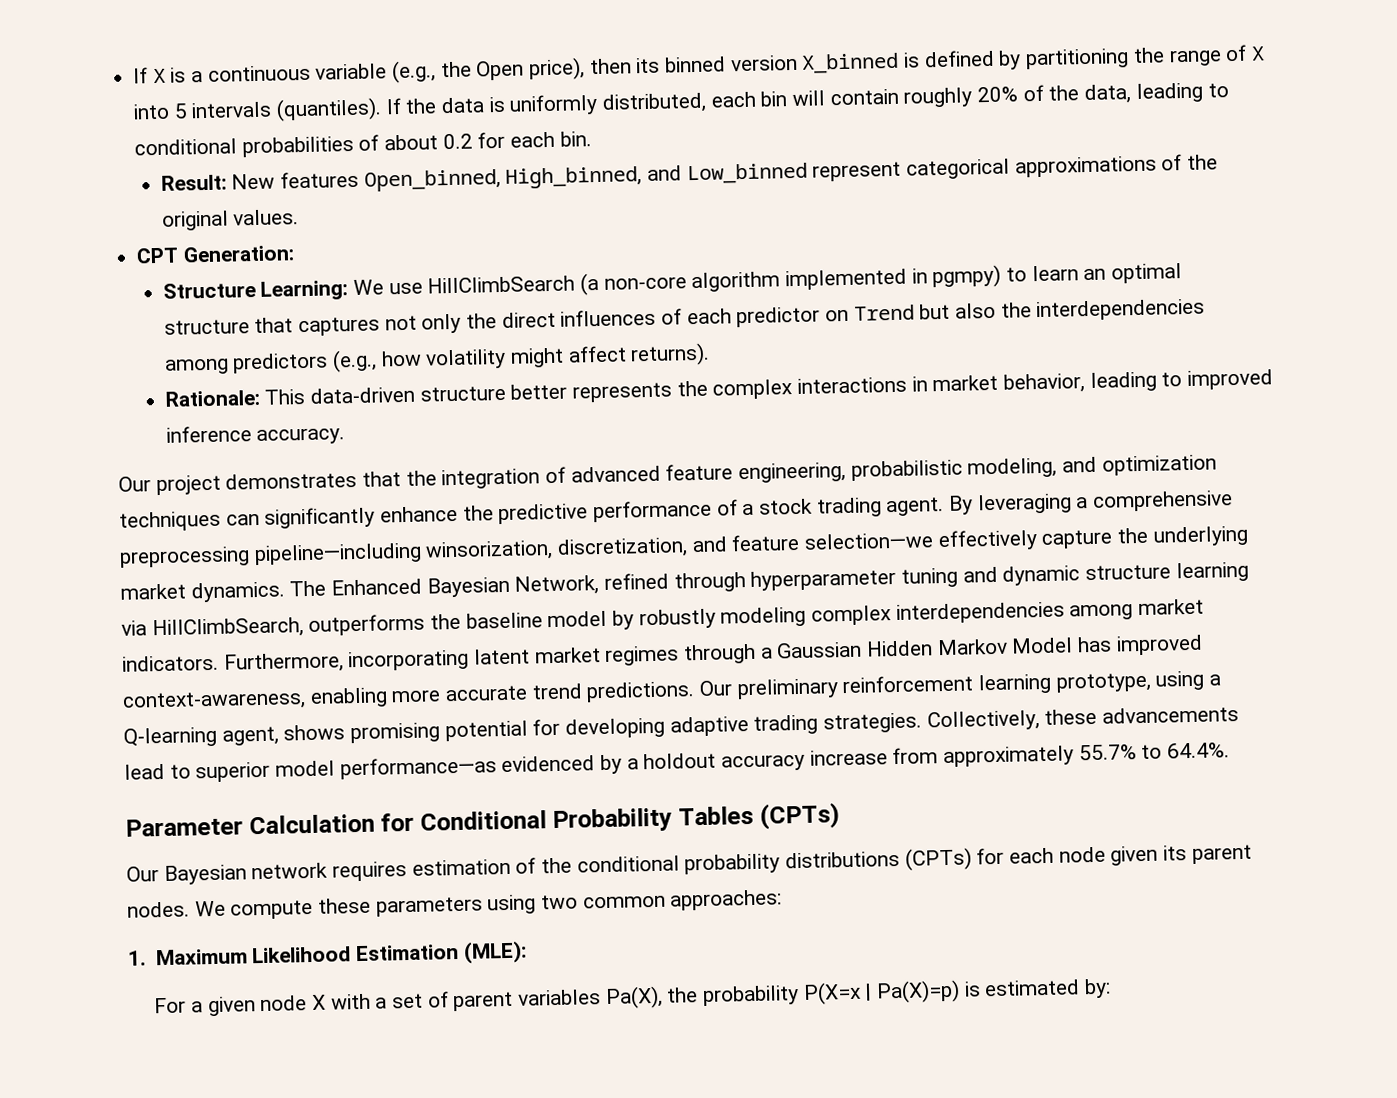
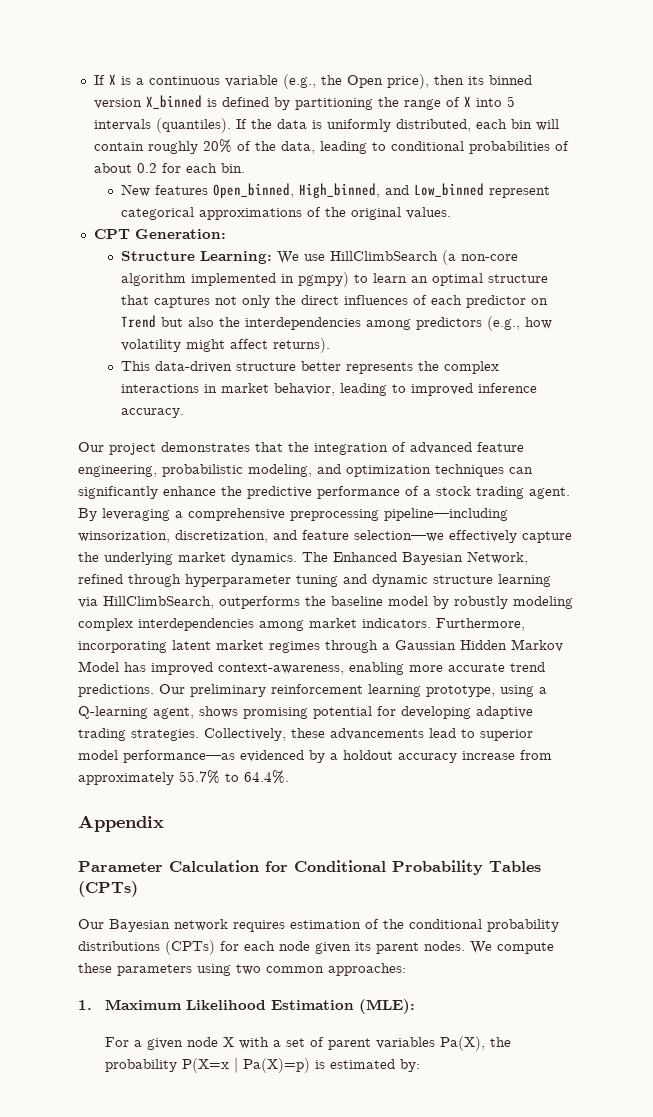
- Result: New features Open_binned, High_binned, and Low_binned represent categorical approximations of the original values.
+ New features Open_binned, High_binned, and Low_binned represent categorical approximations of the original values.
- Rationale: This data-driven structure better represents the complex interactions in market behavior, leading to improved inference accuracy.
+ This data-driven structure better represents the complex interactions in market behavior, leading to improved inference accuracy.
+ Appendix

